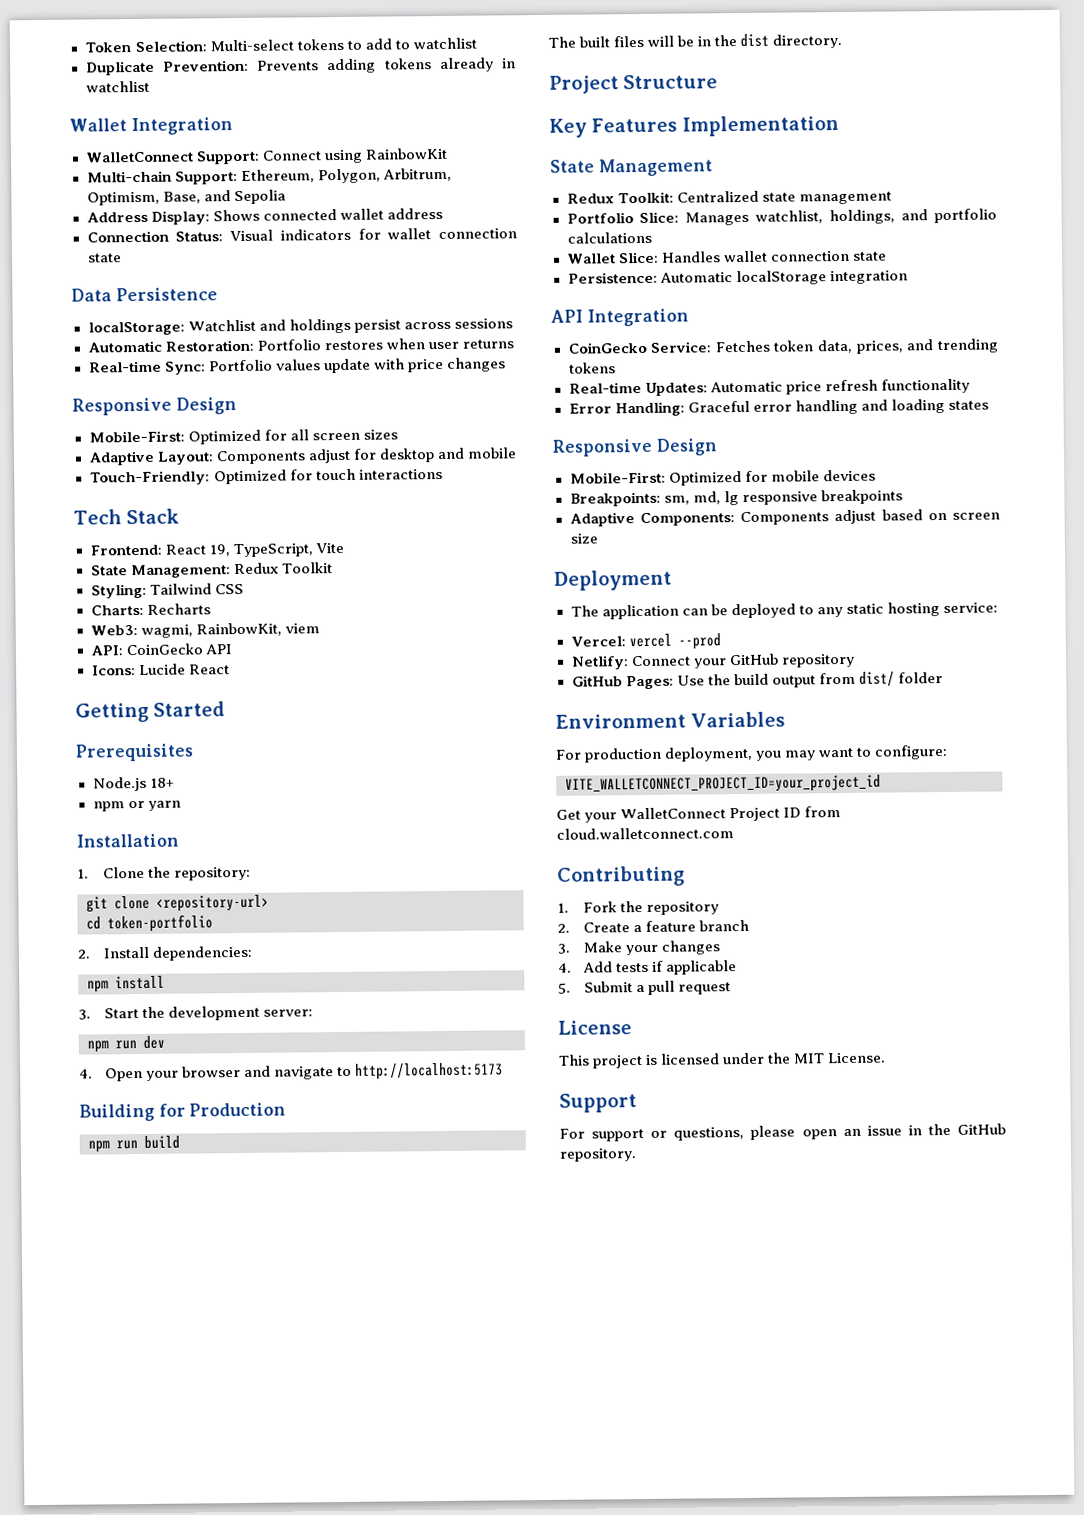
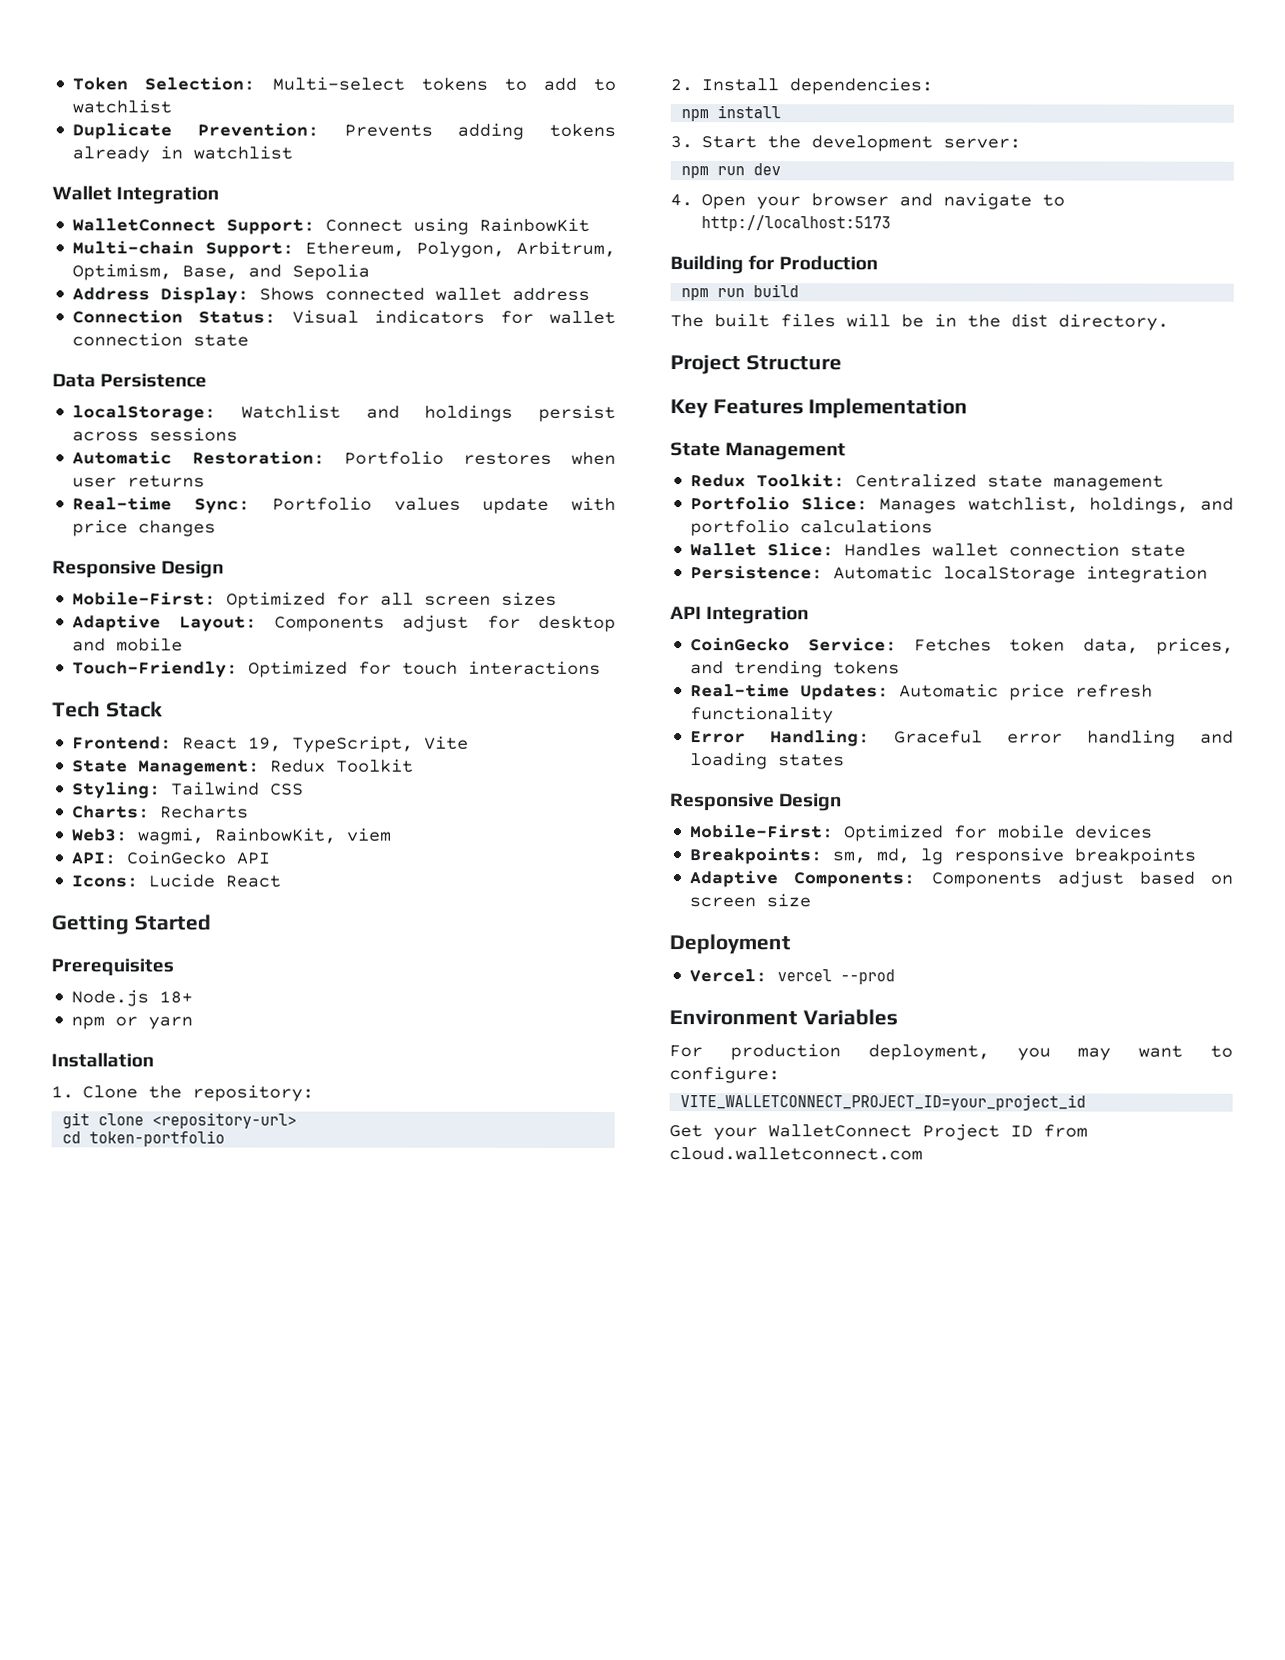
- The application can be deployed to any static hosting service:
  Vercel: vercel --prod
- Netlify: Connect your GitHub repository
- GitHub Pages: Use the build output from dist/ folder
- Contributing
- 1. Fork the repository
- 2. Create a feature branch
- 3. Make your changes
- 4. Add tests if applicable
- 5. Submit a pull request
- License
- This project is licensed under the MIT License.
- Support
- For support or questions, please open an issue in the GitHub repository.

